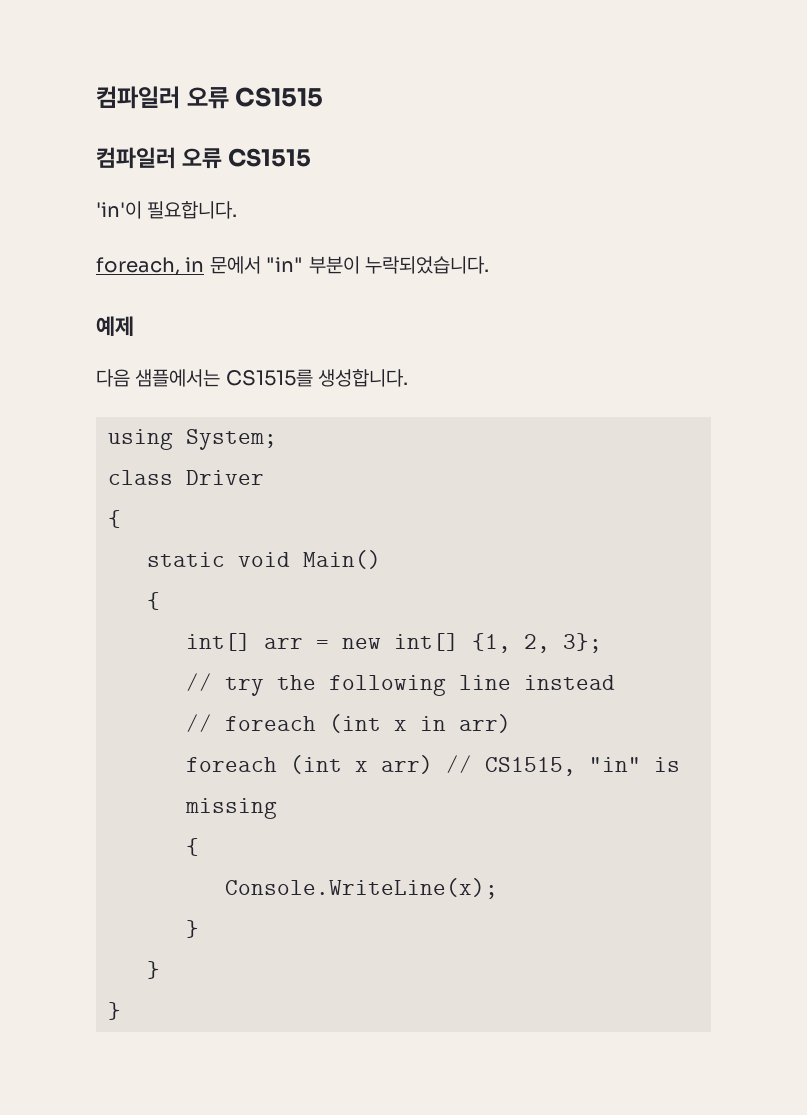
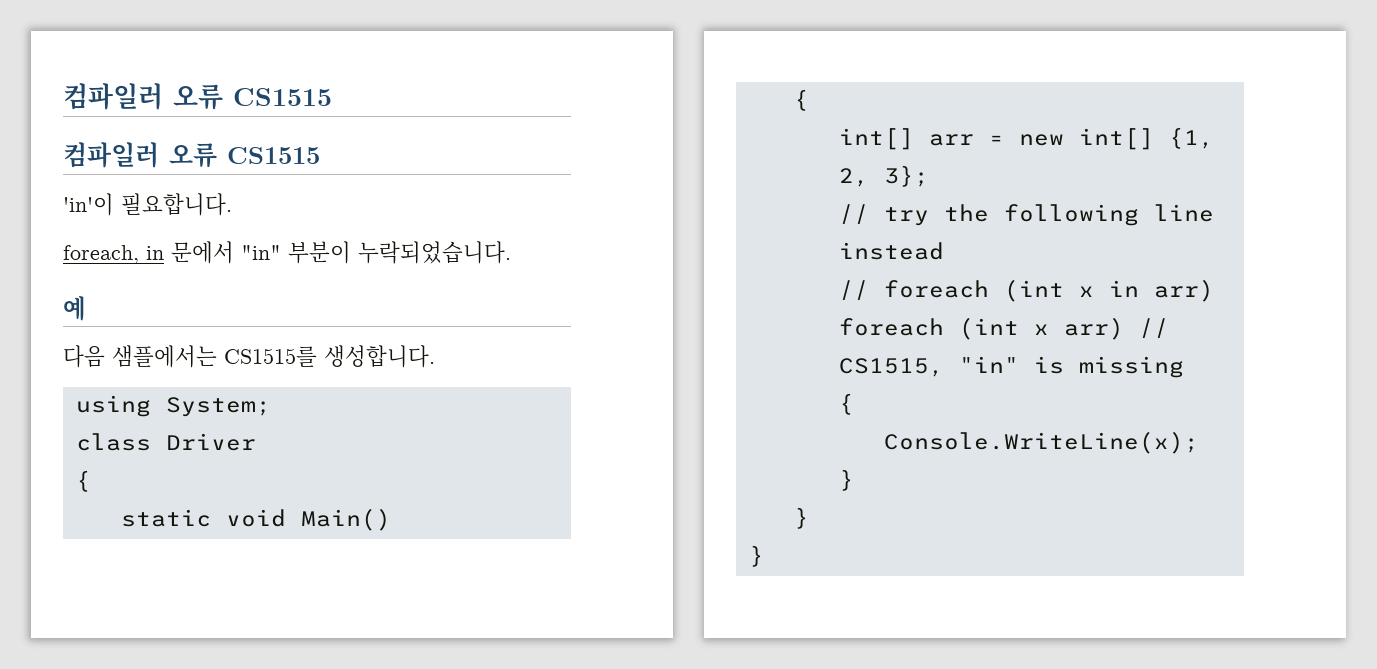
- 예제
+ 예

